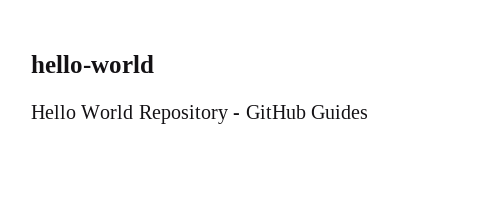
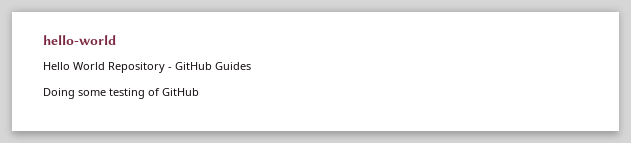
+ Doing some testing of GitHub

